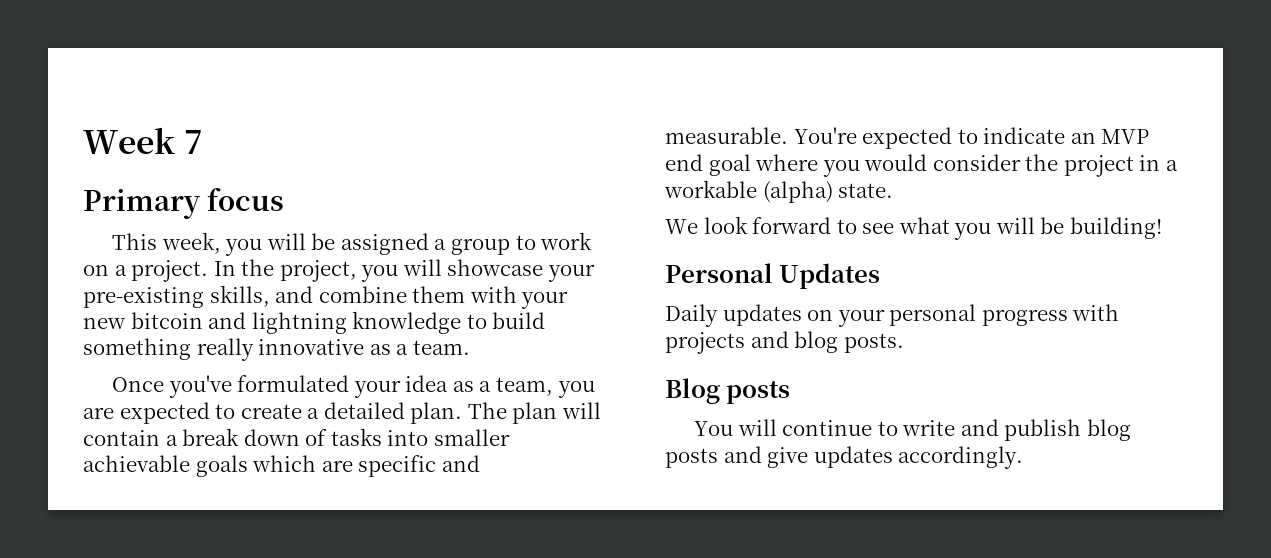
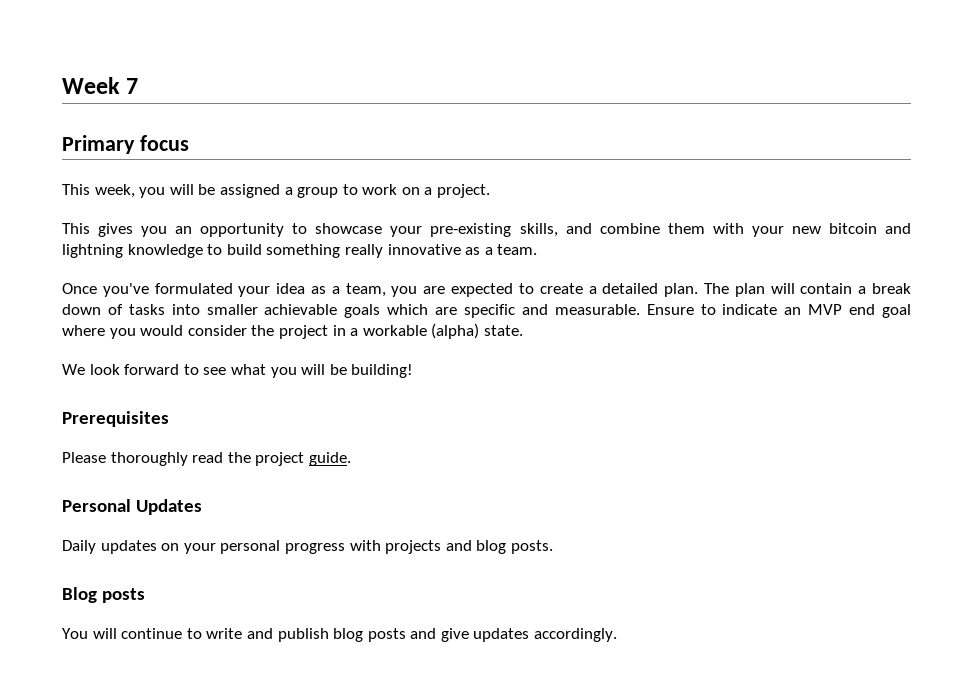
- This week, you will be assigned a group to work on a project. In the project, you will showcase your pre-existing skills, and combine them with your new bitcoin and lightning knowledge to build something really innovative as a team.
+ This week, you will be assigned a group to work on a project.
+ This gives you an opportunity to showcase your pre-existing skills, and combine them with your new bitcoin and lightning knowledge to build something really innovative as a team.
- You're expected to indicate an MVP end goal where you would consider the project in a workable (alpha) state.
+ Ensure to indicate an MVP end goal where you would consider the project in a workable (alpha) state.
+ Prerequisites
+ Please thoroughly read the project guide.

